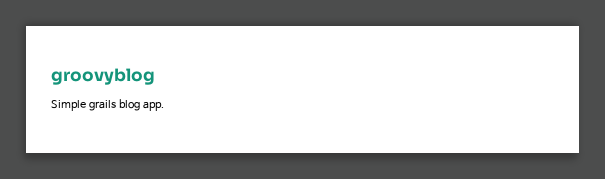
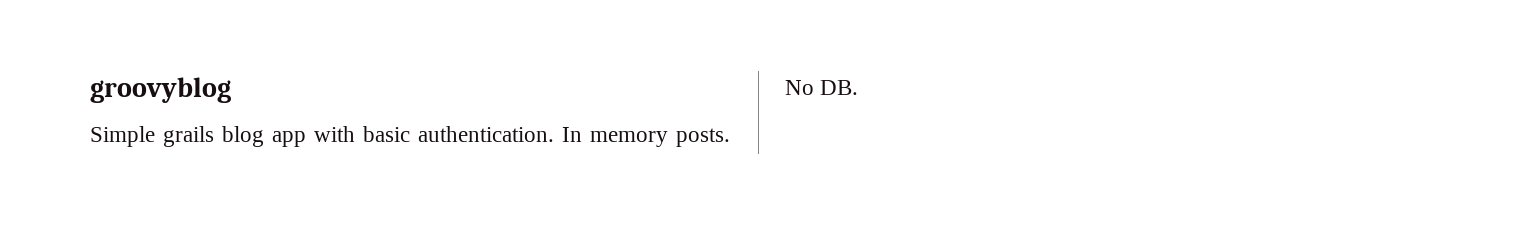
- Simple grails blog app.
+ Simple grails blog app with basic authentication. In memory posts. No DB.

